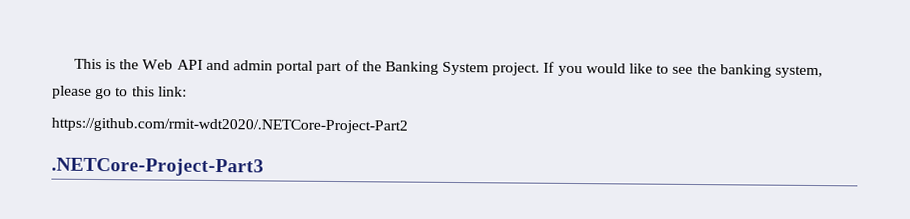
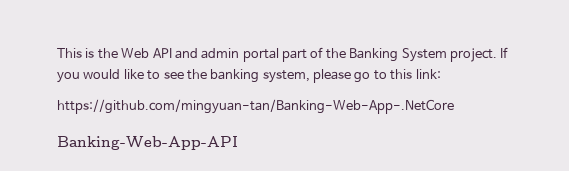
- https://github.com/rmit-wdt2020/.NETCore-Project-Part2
- .NETCore-Project-Part3
+ https://github.com/mingyuan-tan/Banking-Web-App-.NetCore
+ Banking-Web-App-API

